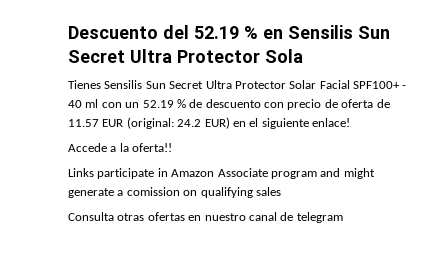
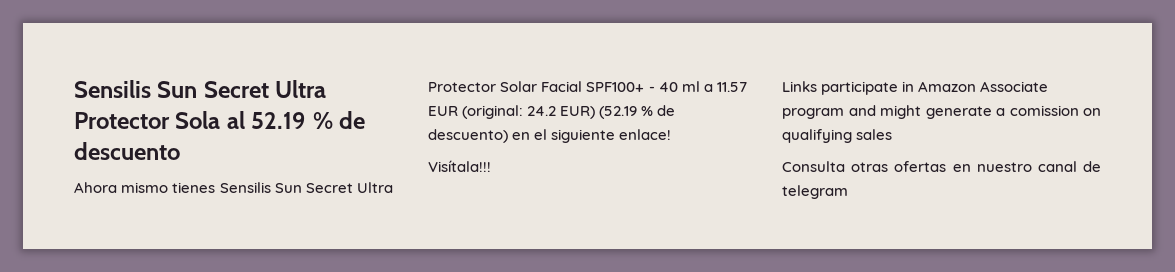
- Descuento del 52.19 % en Sensilis Sun Secret Ultra Protector Sola
- Tienes Sensilis Sun Secret Ultra Protector Solar Facial SPF100+ - 40 ml con un 52.19 % de descuento con precio de oferta de 11.57 EUR (original: 24.2 EUR) en el siguiente enlace!
+ Sensilis Sun Secret Ultra Protector Sola al 52.19 % de descuento
+ Ahora mismo tienes Sensilis Sun Secret Ultra Protector Solar Facial SPF100+ - 40 ml a 11.57 EUR (original: 24.2 EUR) (52.19 % de descuento) en el siguiente enlace!
- Accede a la oferta!!
+ Visítala!!!

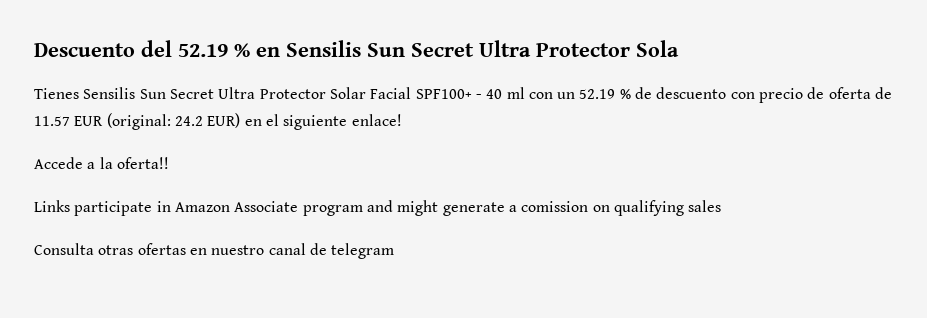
- Sensilis Sun Secret Ultra Protector Sola al 52.19 % de descuento
- Ahora mismo tienes Sensilis Sun Secret Ultra Protector Solar Facial SPF100+ - 40 ml a 11.57 EUR (original: 24.2 EUR) (52.19 % de descuento) en el siguiente enlace!
+ Descuento del 52.19 % en Sensilis Sun Secret Ultra Protector Sola
+ Tienes Sensilis Sun Secret Ultra Protector Solar Facial SPF100+ - 40 ml con un 52.19 % de descuento con precio de oferta de 11.57 EUR (original: 24.2 EUR) en el siguiente enlace!
- Visítala!!!
+ Accede a la oferta!!

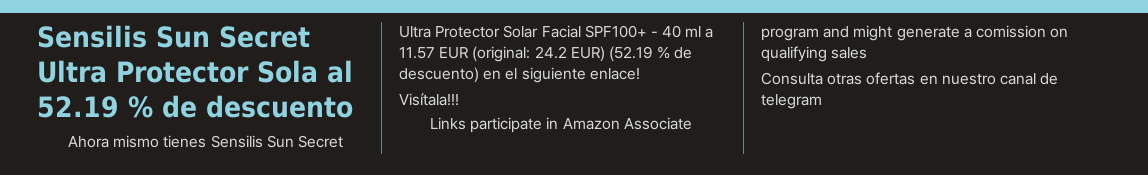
- Descuento del 52.19 % en Sensilis Sun Secret Ultra Protector Sola
- Tienes Sensilis Sun Secret Ultra Protector Solar Facial SPF100+ - 40 ml con un 52.19 % de descuento con precio de oferta de 11.57 EUR (original: 24.2 EUR) en el siguiente enlace!
+ Sensilis Sun Secret Ultra Protector Sola al 52.19 % de descuento
+ Ahora mismo tienes Sensilis Sun Secret Ultra Protector Solar Facial SPF100+ - 40 ml a 11.57 EUR (original: 24.2 EUR) (52.19 % de descuento) en el siguiente enlace!
- Accede a la oferta!!
+ Visítala!!!

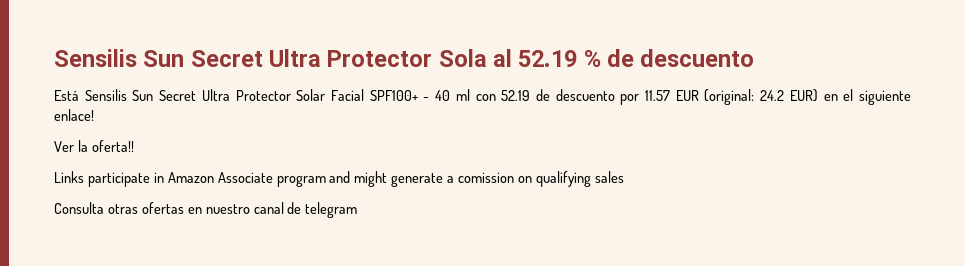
- Ahora mismo tienes Sensilis Sun Secret Ultra Protector Solar Facial SPF100+ - 40 ml a 11.57 EUR (original: 24.2 EUR) (52.19 % de descuento) en el siguiente enlace!
+ Está Sensilis Sun Secret Ultra Protector Solar Facial SPF100+ - 40 ml con 52.19 de descuento por 11.57 EUR (original: 24.2 EUR) en el siguiente enlace!
- Visítala!!!
+ Ver la oferta!!

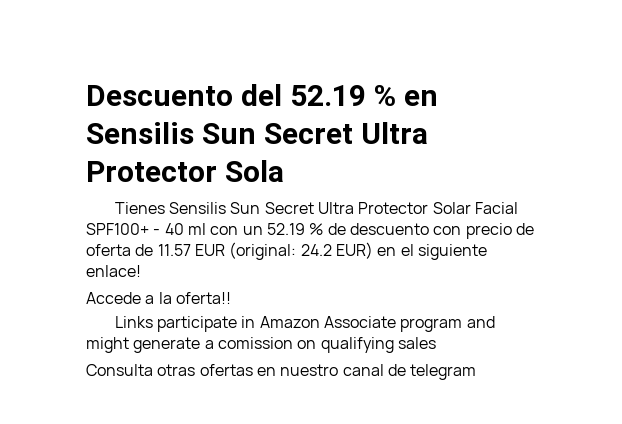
- Sensilis Sun Secret Ultra Protector Sola al 52.19 % de descuento
- Está Sensilis Sun Secret Ultra Protector Solar Facial SPF100+ - 40 ml con 52.19 de descuento por 11.57 EUR (original: 24.2 EUR) en el siguiente enlace!
+ Descuento del 52.19 % en Sensilis Sun Secret Ultra Protector Sola
+ Tienes Sensilis Sun Secret Ultra Protector Solar Facial SPF100+ - 40 ml con un 52.19 % de descuento con precio de oferta de 11.57 EUR (original: 24.2 EUR) en el siguiente enlace!
- Ver la oferta!!
+ Accede a la oferta!!

